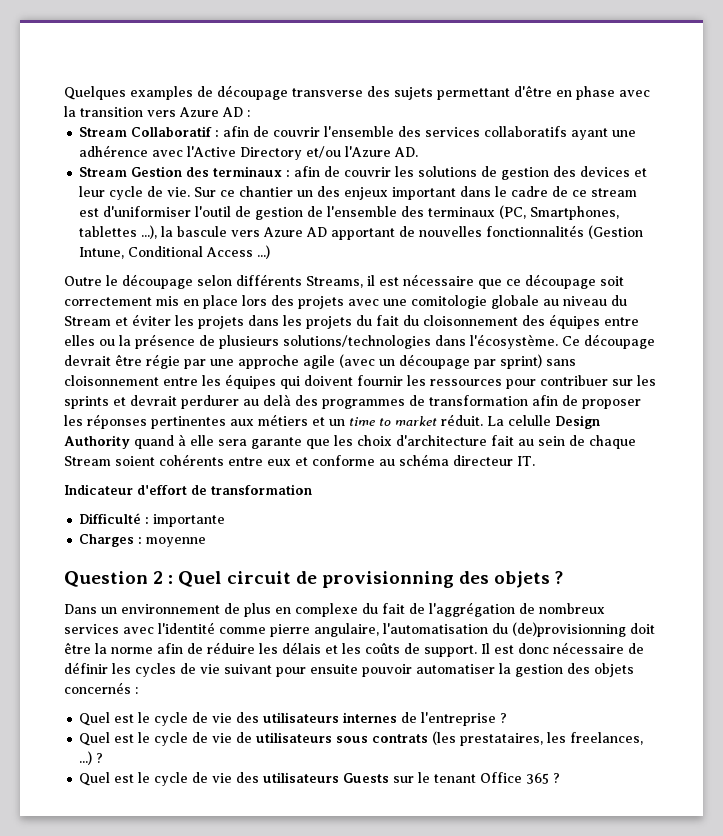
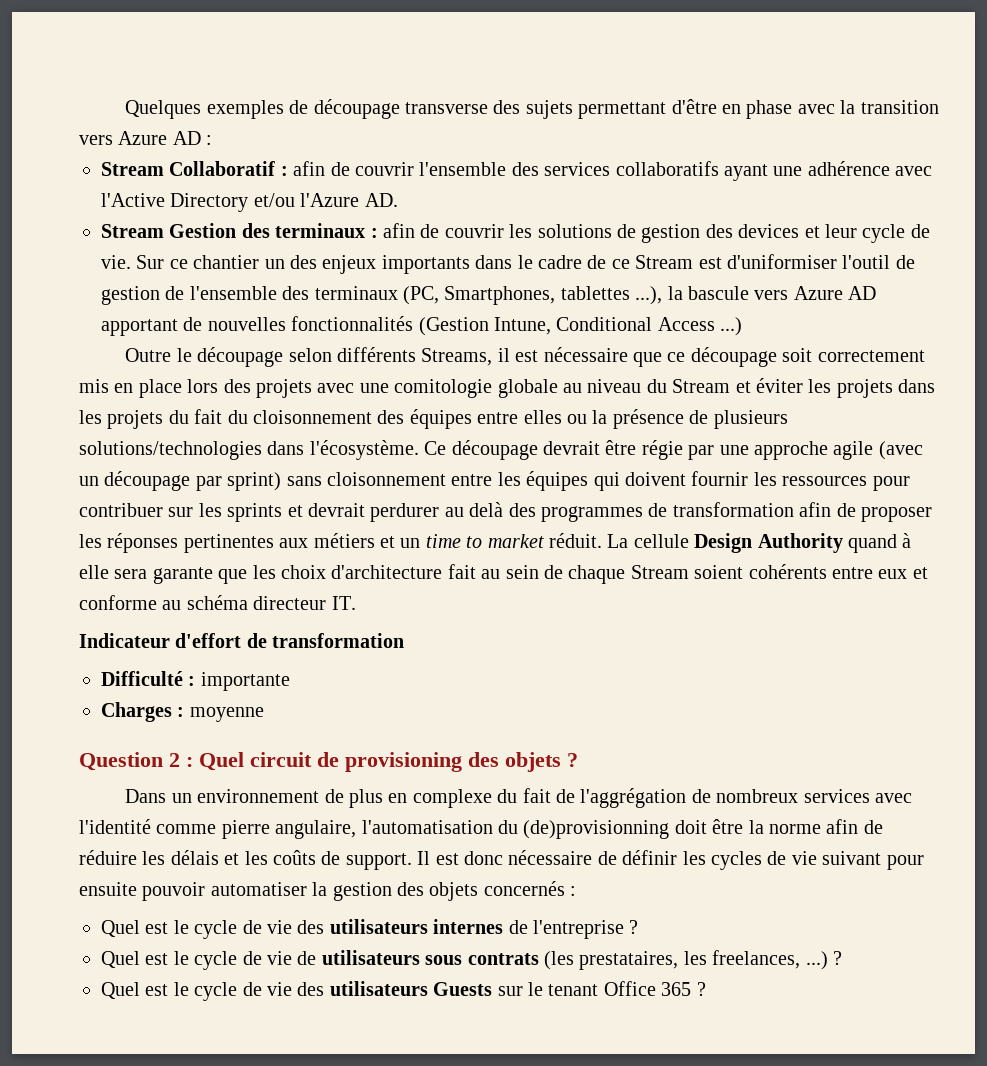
- Quelques examples de découpage transverse des sujets permettant d'être en phase avec la transition vers Azure AD :
+ Quelques exemples de découpage transverse des sujets permettant d'être en phase avec la transition vers Azure AD :
- Sur ce chantier un des enjeux important dans le cadre de ce stream est d'uniformiser l'outil de gestion de l'ensemble des terminaux (PC, Smartphones, tablettes ...), la bascule vers Azure AD apportant de nouvelles fonctionnalités (Gestion Intune, Conditional Access ...)
+ Sur ce chantier un des enjeux importants dans le cadre de ce Stream est d'uniformiser l'outil de gestion de l'ensemble des terminaux (PC, Smartphones, tablettes ...), la bascule vers Azure AD apportant de nouvelles fonctionnalités (Gestion Intune, Conditional Access ...)
- La celulle Design Authority quand à elle sera garante que les choix d'architecture fait au sein de chaque Stream soient cohérents entre eux et conforme au schéma directeur IT.
+ La cellule Design Authority quand à elle sera garante que les choix d'architecture fait au sein de chaque Stream soient cohérents entre eux et conforme au schéma directeur IT.
- Question 2 : Quel circuit de provisionning des objets ?
+ Question 2 : Quel circuit de provisioning des objets ?

